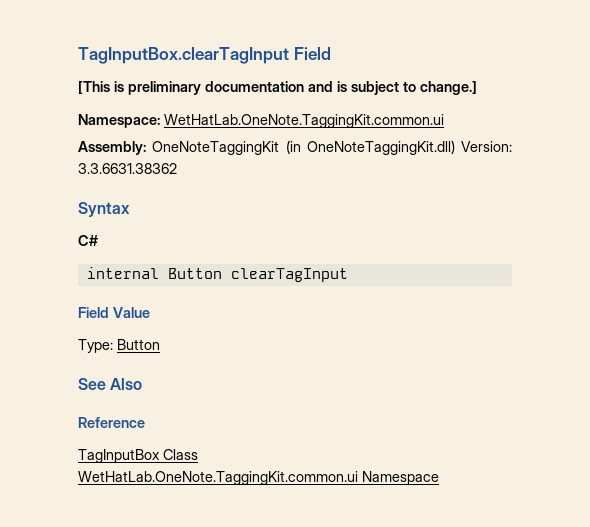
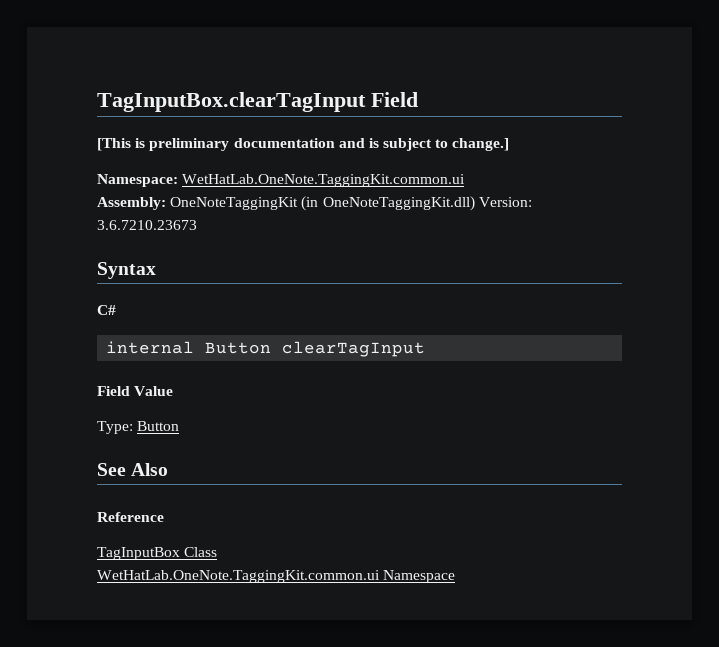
- Assembly: OneNoteTaggingKit (in OneNoteTaggingKit.dll) Version: 3.3.6631.38362
+ Assembly: OneNoteTaggingKit (in OneNoteTaggingKit.dll) Version: 3.6.7210.23673

